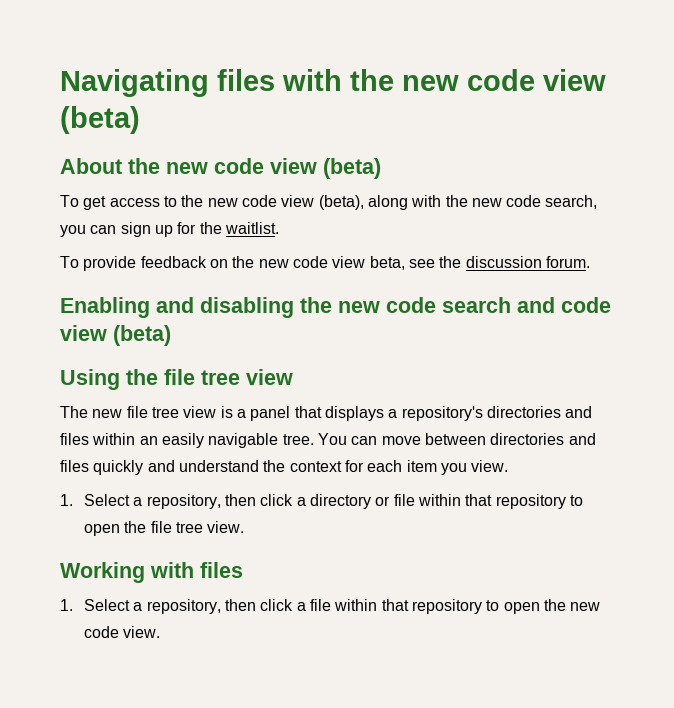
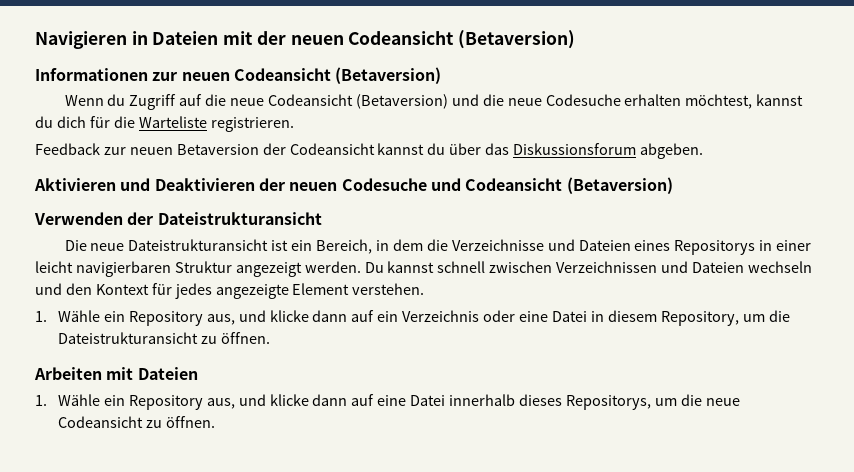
- Navigating files with the new code view (beta)
- About the new code view (beta)
- To get access to the new code view (beta), along with the new code search, you can sign up for the waitlist.
- To provide feedback on the new code view beta, see the discussion forum.
- Enabling and disabling the new code search and code view (beta)
- Using the file tree view
- The new file tree view is a panel that displays a repository's directories and files within an easily navigable tree. You can move between directories and files quickly and understand the context for each item you view.
- 1. Select a repository, then click a directory or file within that repository to open the file tree view.
- Working with files
- 1. Select a repository, then click a file within that repository to open the new code view.
+ Navigieren in Dateien mit der neuen Codeansicht (Betaversion)
+ Informationen zur neuen Codeansicht (Betaversion)
+ Wenn du Zugriff auf die neue Codeansicht (Betaversion) und die neue Codesuche erhalten möchtest, kannst du dich für die Warteliste registrieren.
+ Feedback zur neuen Betaversion der Codeansicht kannst du über das Diskussionsforum abgeben.
+ Aktivieren und Deaktivieren der neuen Codesuche und Codeansicht (Betaversion)
+ Verwenden der Dateistrukturansicht
+ Die neue Dateistrukturansicht ist ein Bereich, in dem die Verzeichnisse und Dateien eines Repositorys in einer leicht navigierbaren Struktur angezeigt werden. Du kannst schnell zwischen Verzeichnissen und Dateien wechseln und den Kontext für jedes angezeigte Element verstehen.
+ 1. Wähle ein Repository aus, und klicke dann auf ein Verzeichnis oder eine Datei in diesem Repository, um die Dateistrukturansicht zu öffnen.
+ Arbeiten mit Dateien
+ 1. Wähle ein Repository aus, und klicke dann auf eine Datei innerhalb dieses Repositorys, um die neue Codeansicht zu öffnen.

